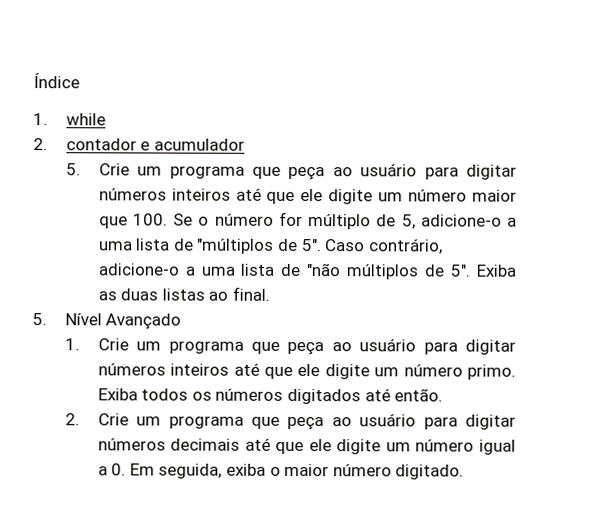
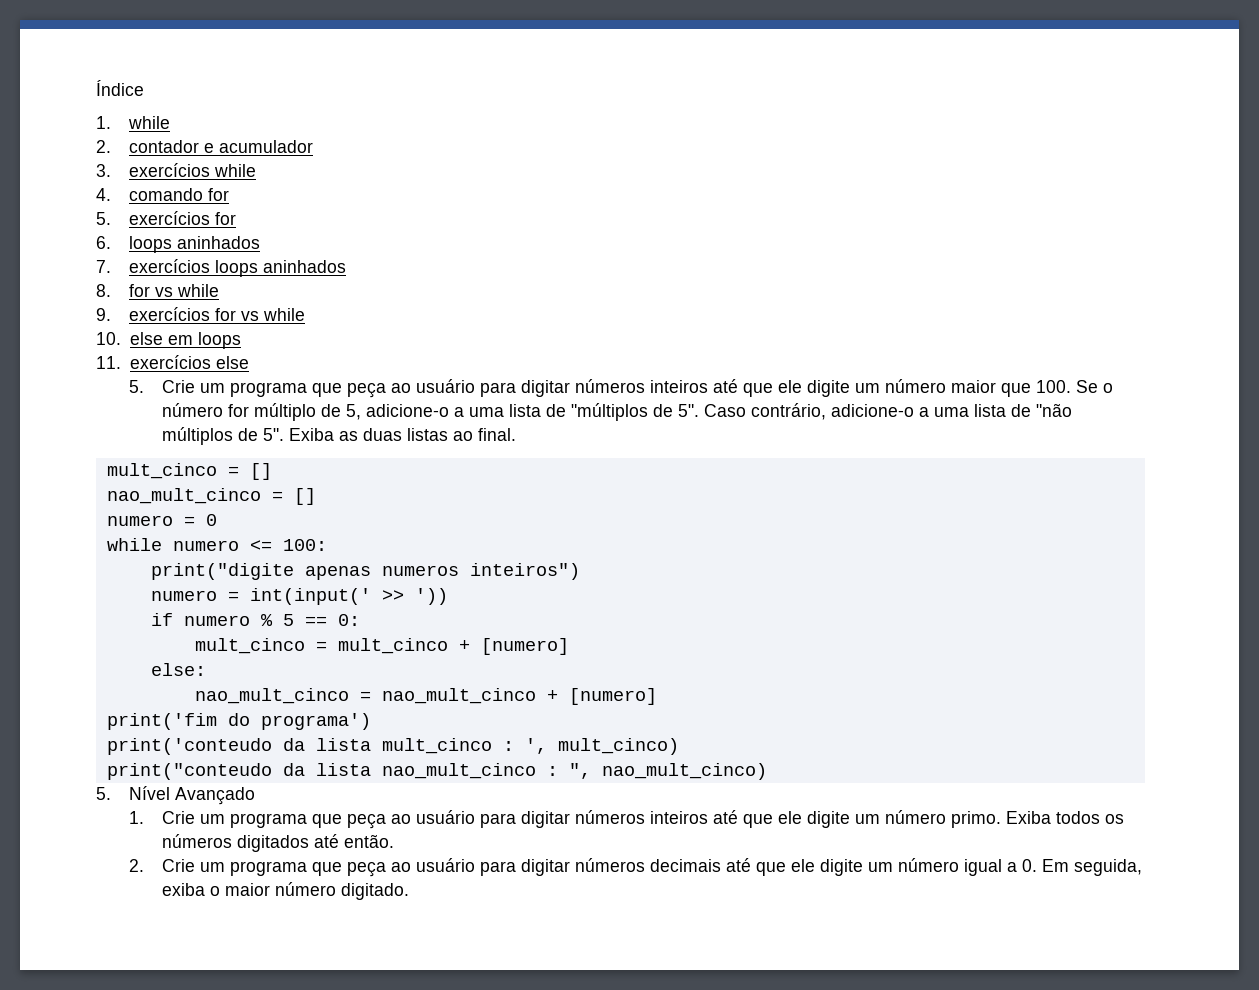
+ 3. exercícios while
+ 4. comando for
+ 5. exercícios for
+ 6. loops aninhados
+ 7. exercícios loops aninhados
+ 8. for vs while
+ 9. exercícios for vs while
+ 10. else em loops
+ 11. exercícios else
+ mult_cinco = []
+ nao_mult_cinco = []
+ numero = 0
+ while numero <= 100:
+ print("digite apenas numeros inteiros")
+ numero = int(input(' >> '))
+ if numero % 5 == 0:
+ mult_cinco = mult_cinco + [numero]
+ else:
+ nao_mult_cinco = nao_mult_cinco + [numero]
+ print('fim do programa')
+ print('conteudo da lista mult_cinco : ', mult_cinco)
+ print("conteudo da lista nao_mult_cinco : ", nao_mult_cinco)

